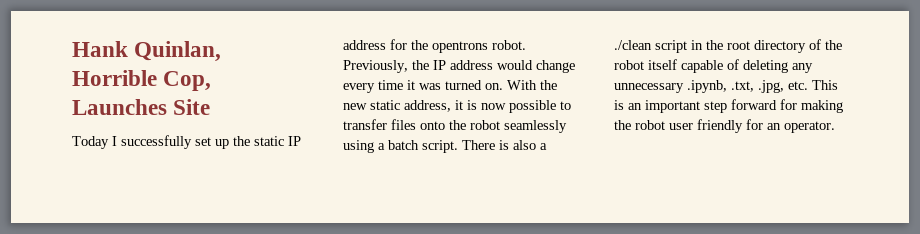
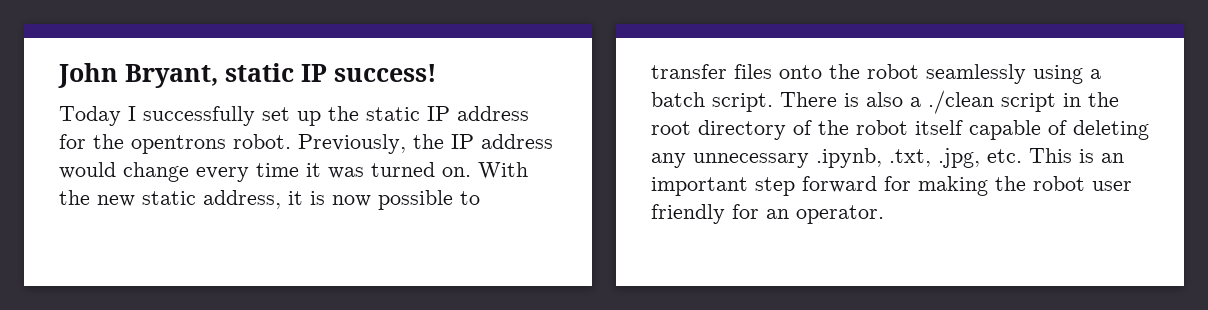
- Hank Quinlan, Horrible Cop, Launches Site
+ John Bryant, static IP success!

